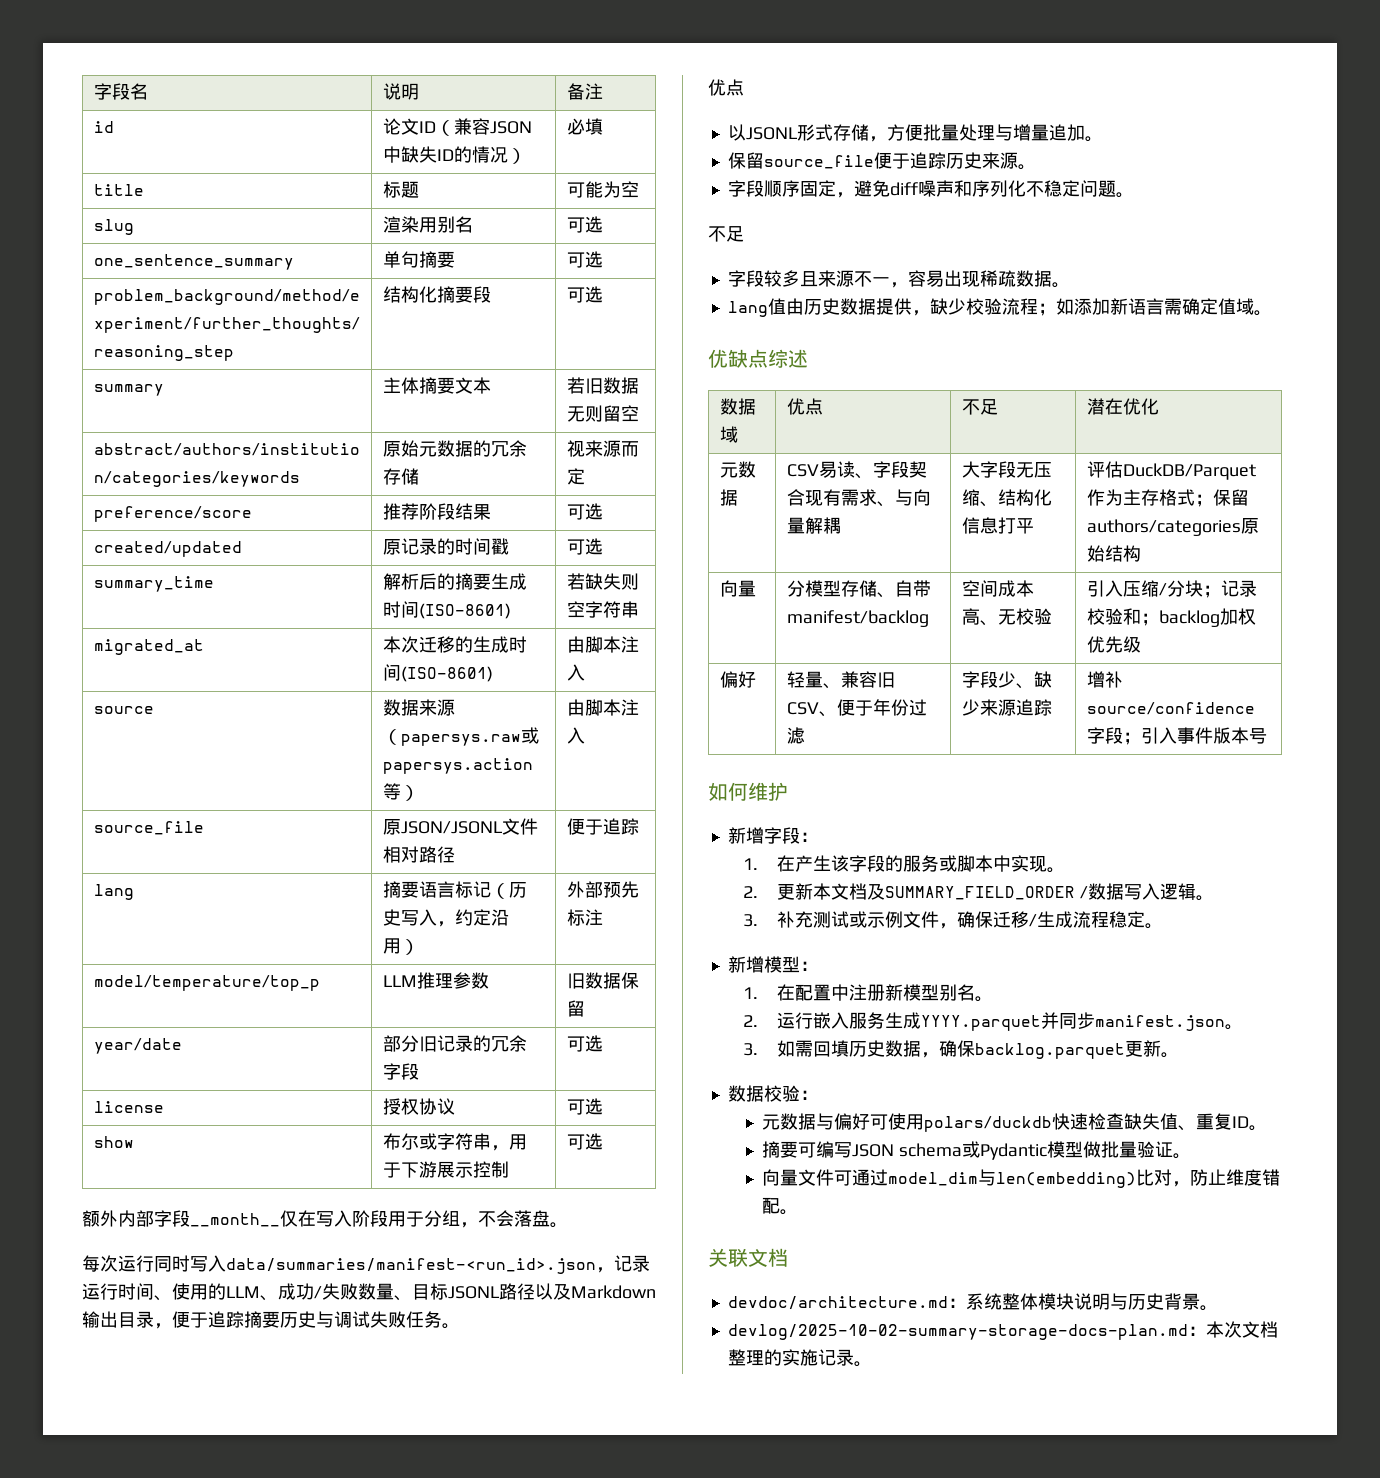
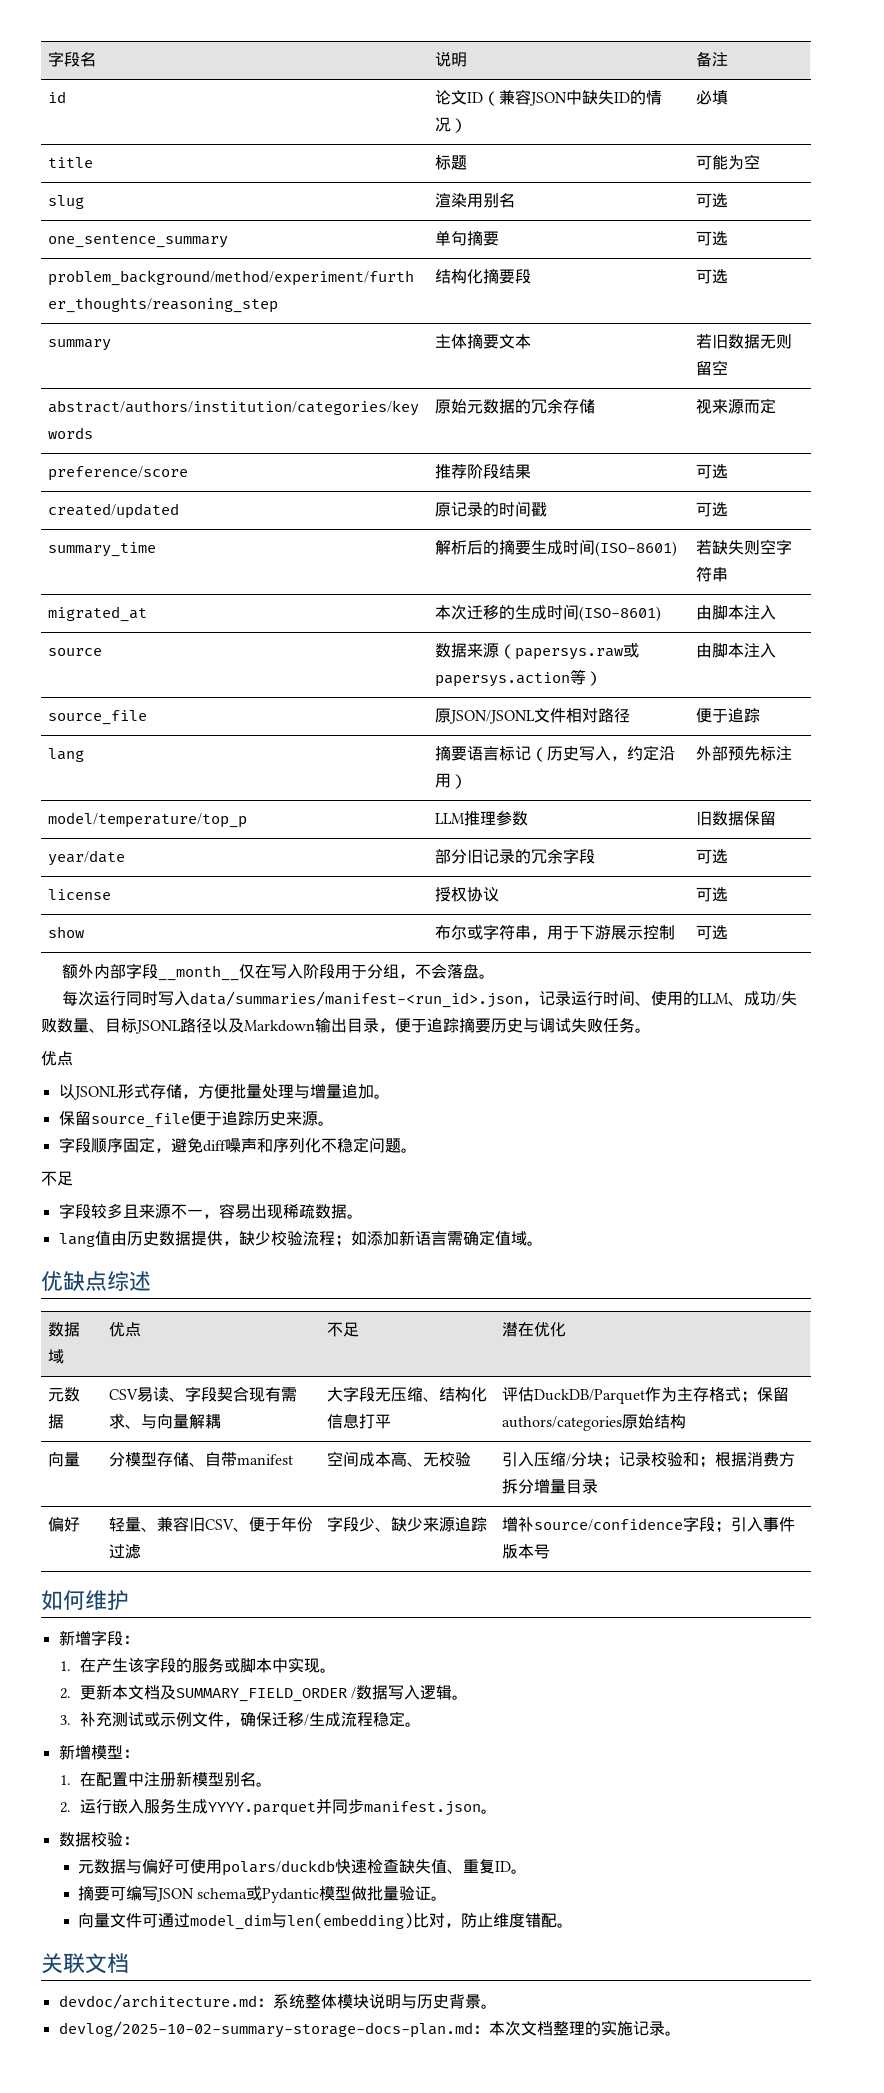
- 向量 | 分模型存储、自带manifest/backlog | 空间成本高、无校验 | 引入压缩/分块；记录校验和；backlog加权优先级
+ 向量 | 分模型存储、自带manifest | 空间成本高、无校验 | 引入压缩/分块；记录校验和；根据消费方拆分增量目录
- 3.如需回填历史数据，确保backlog.parquet更新。

